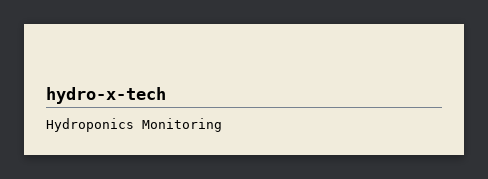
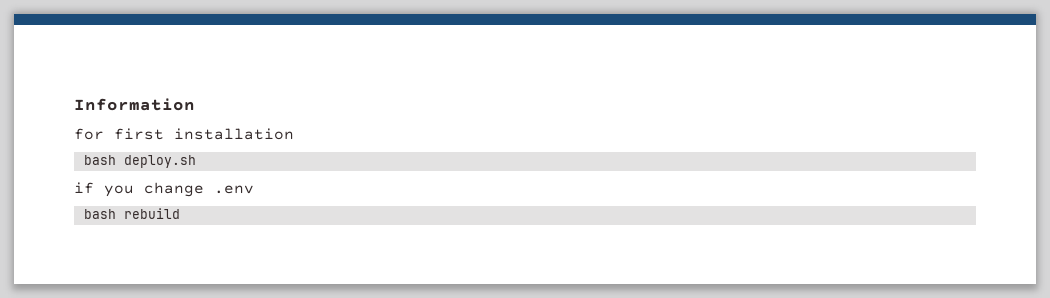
- hydro-x-tech
- Hydroponics Monitoring
+ Information
+ for first installation
+ bash deploy.sh
+ if you change .env
+ bash rebuild

